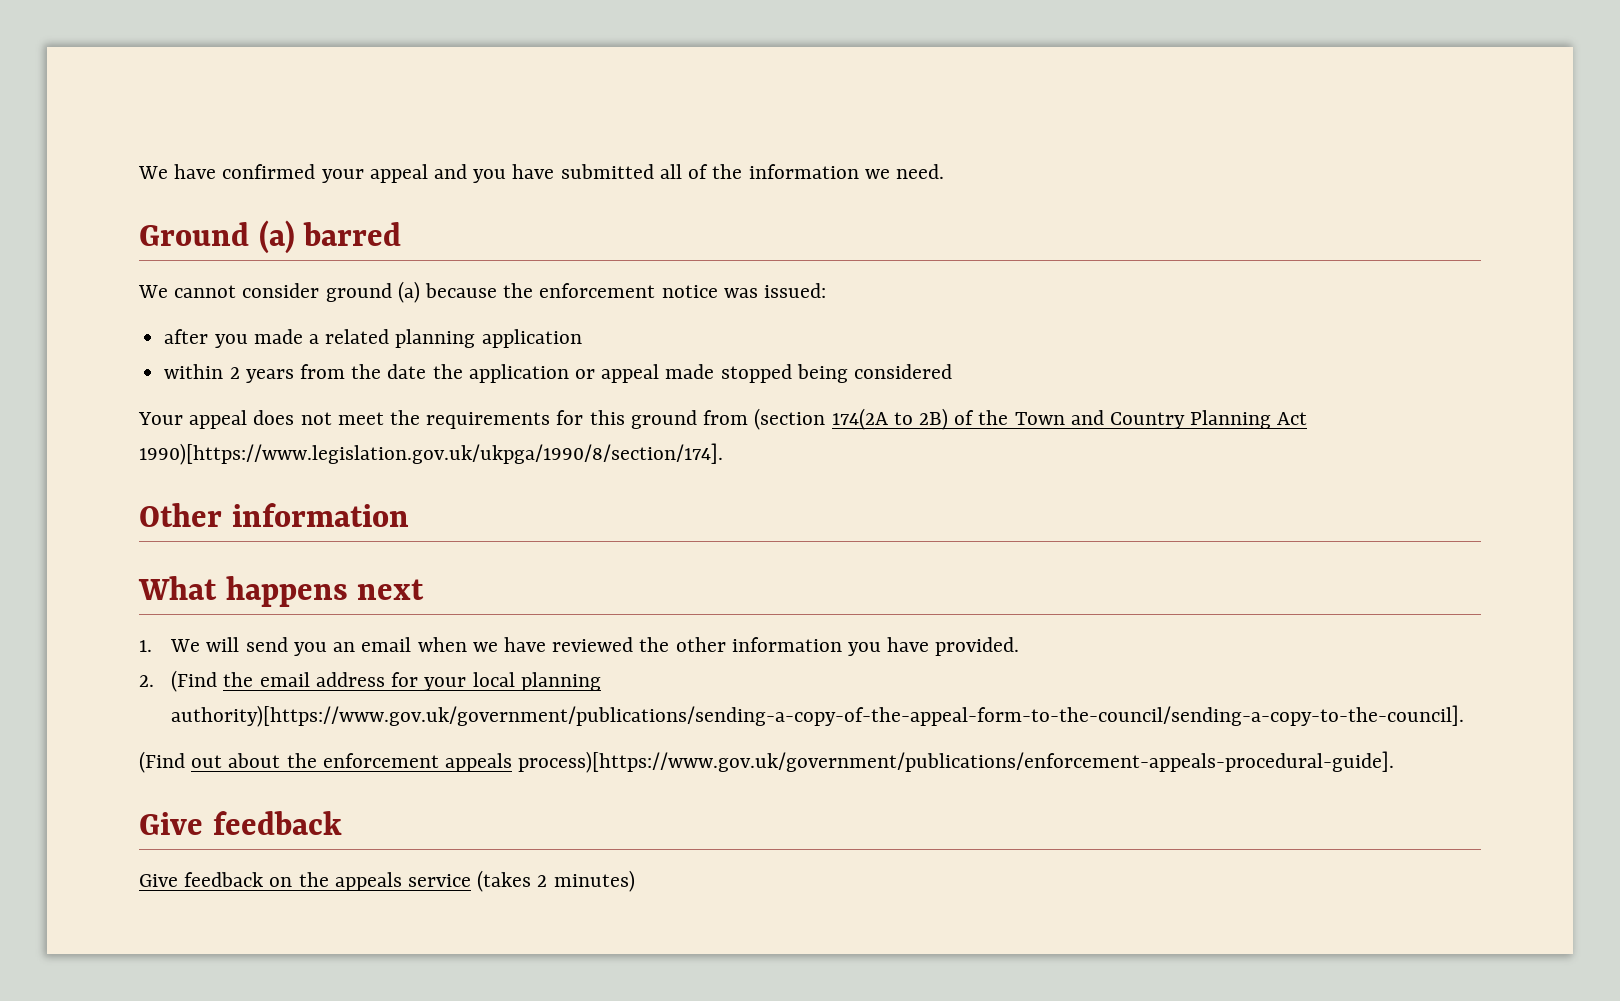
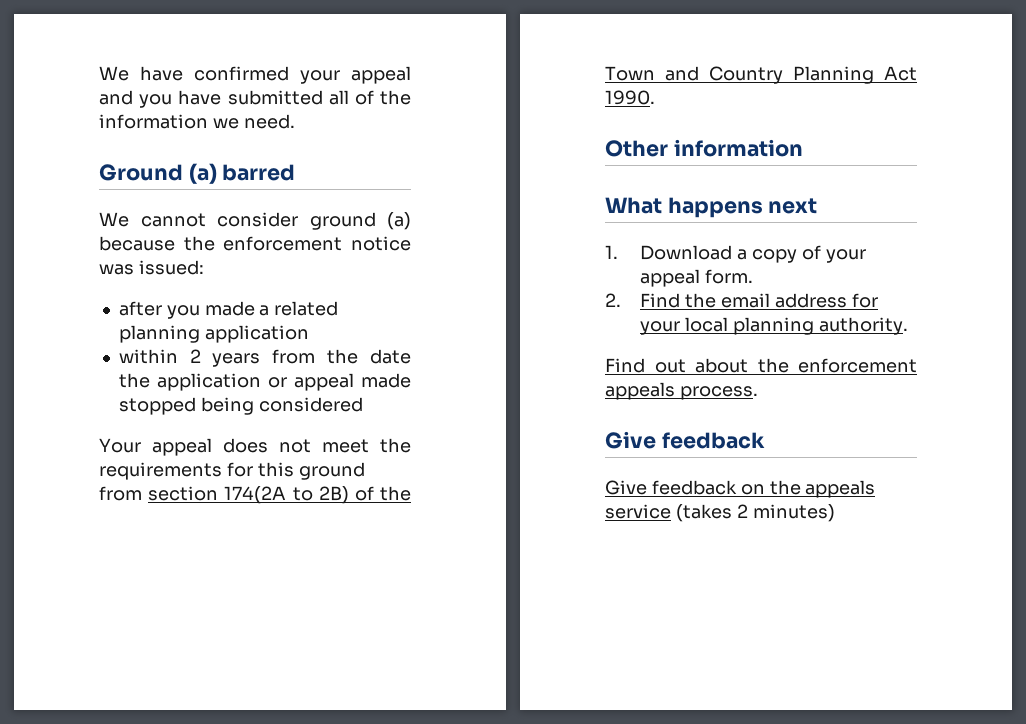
- Your appeal does not meet the requirements for this ground from (section 174(2A to 2B) of the Town and Country Planning Act 1990)[https://www.legislation.gov.uk/ukpga/1990/8/section/174].
+ Your appeal does not meet the requirements for this ground from section 174(2A to 2B) of the Town and Country Planning Act 1990.
- 1. We will send you an email when we have reviewed the other information you have provided.
+ 1. Download a copy of your appeal form.
- 2. (Find the email address for your local planning authority)[https://www.gov.uk/government/publications/sending-a-copy-of-the-appeal-form-to-the-council/sending-a-copy-to-the-council].
- (Find out about the enforcement appeals process)[https://www.gov.uk/government/publications/enforcement-appeals-procedural-guide].
+ 2. Find the email address for your local planning authority.
+ Find out about the enforcement appeals process.

